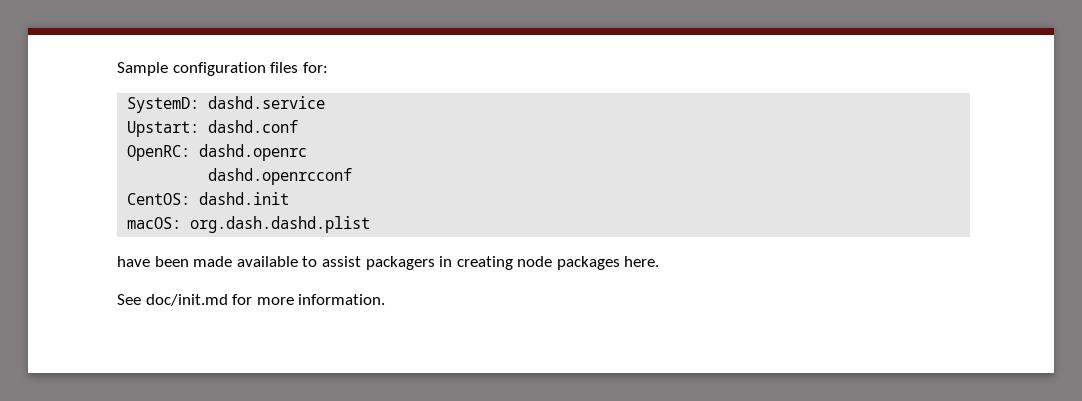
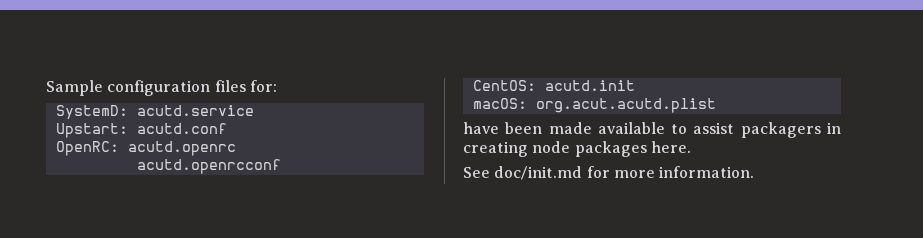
- SystemD: dashd.service
+ SystemD: acutd.service
- Upstart: dashd.conf
+ Upstart: acutd.conf
- OpenRC: dashd.openrc
- dashd.openrcconf
+ OpenRC: acutd.openrc
+ acutd.openrcconf
- CentOS: dashd.init
+ CentOS: acutd.init
- macOS: org.dash.dashd.plist
+ macOS: org.acut.acutd.plist

